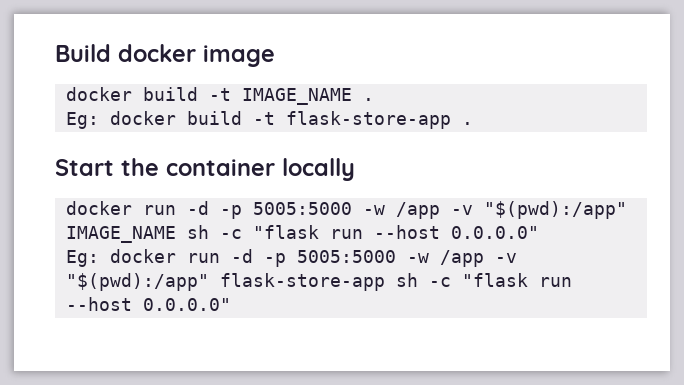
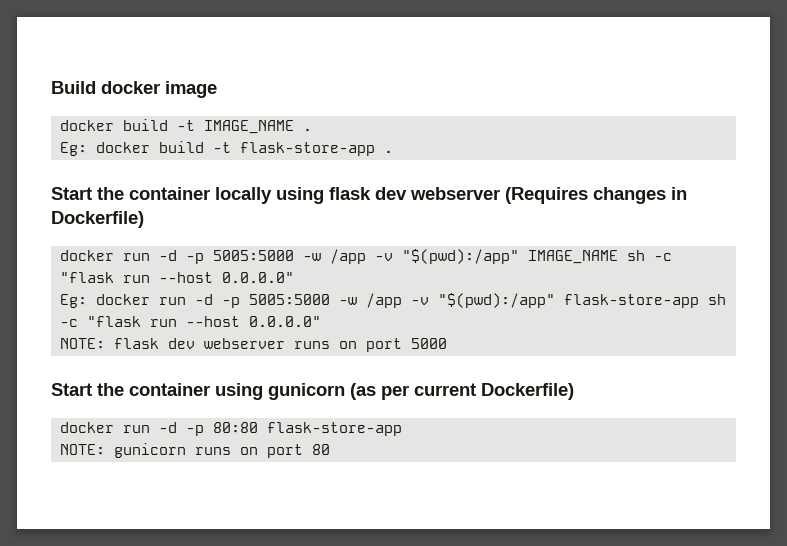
- Start the container locally
+ Start the container locally using flask dev webserver (Requires changes in Dockerfile)
+ NOTE: flask dev webserver runs on port 5000
+ Start the container using gunicorn (as per current Dockerfile)
+ docker run -d -p 80:80 flask-store-app
+ NOTE: gunicorn runs on port 80

